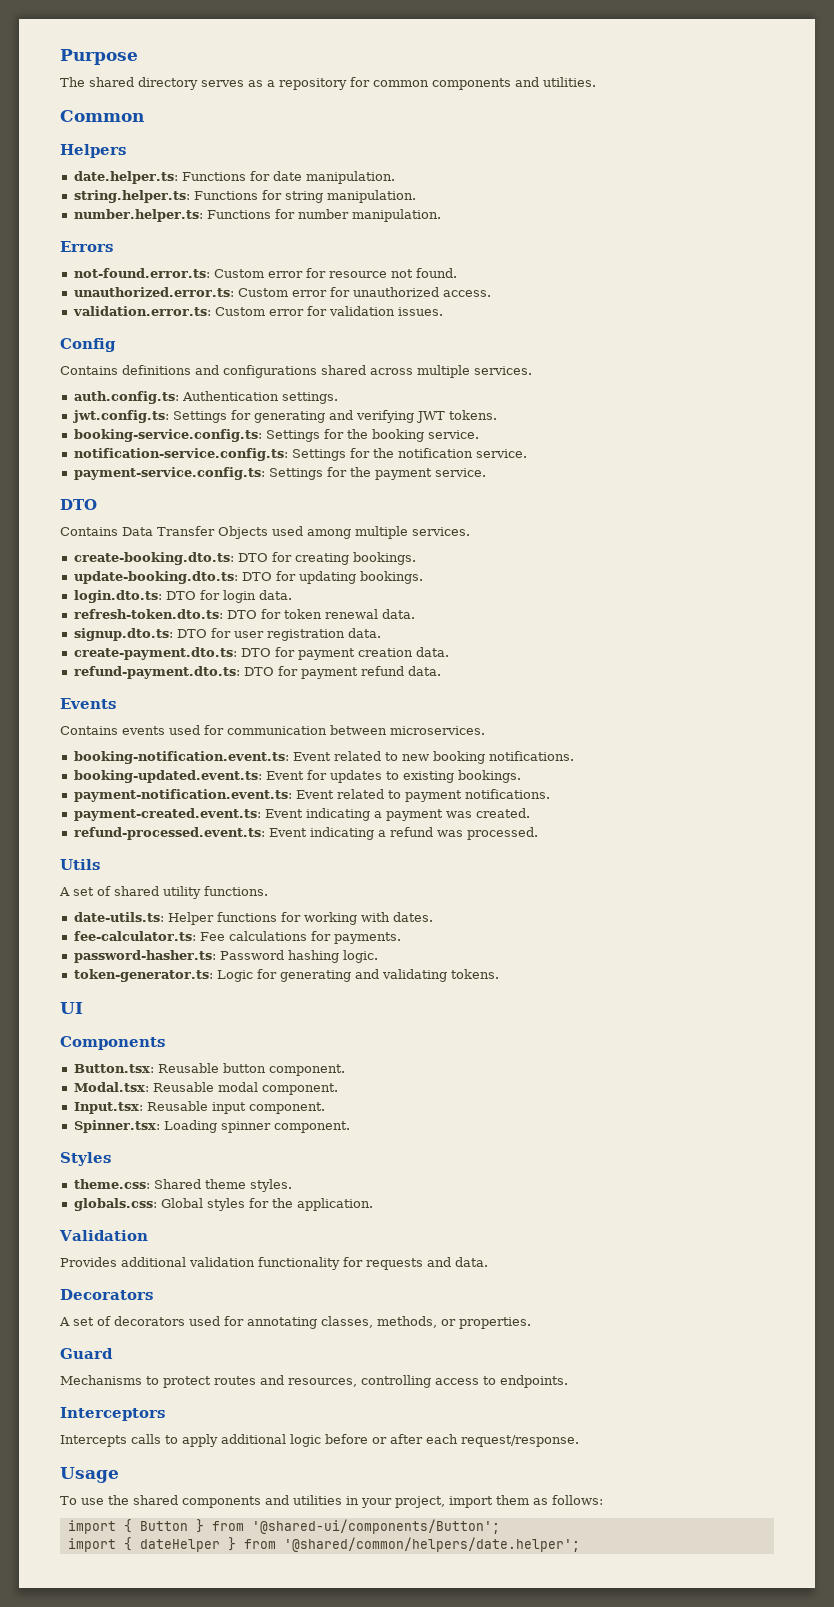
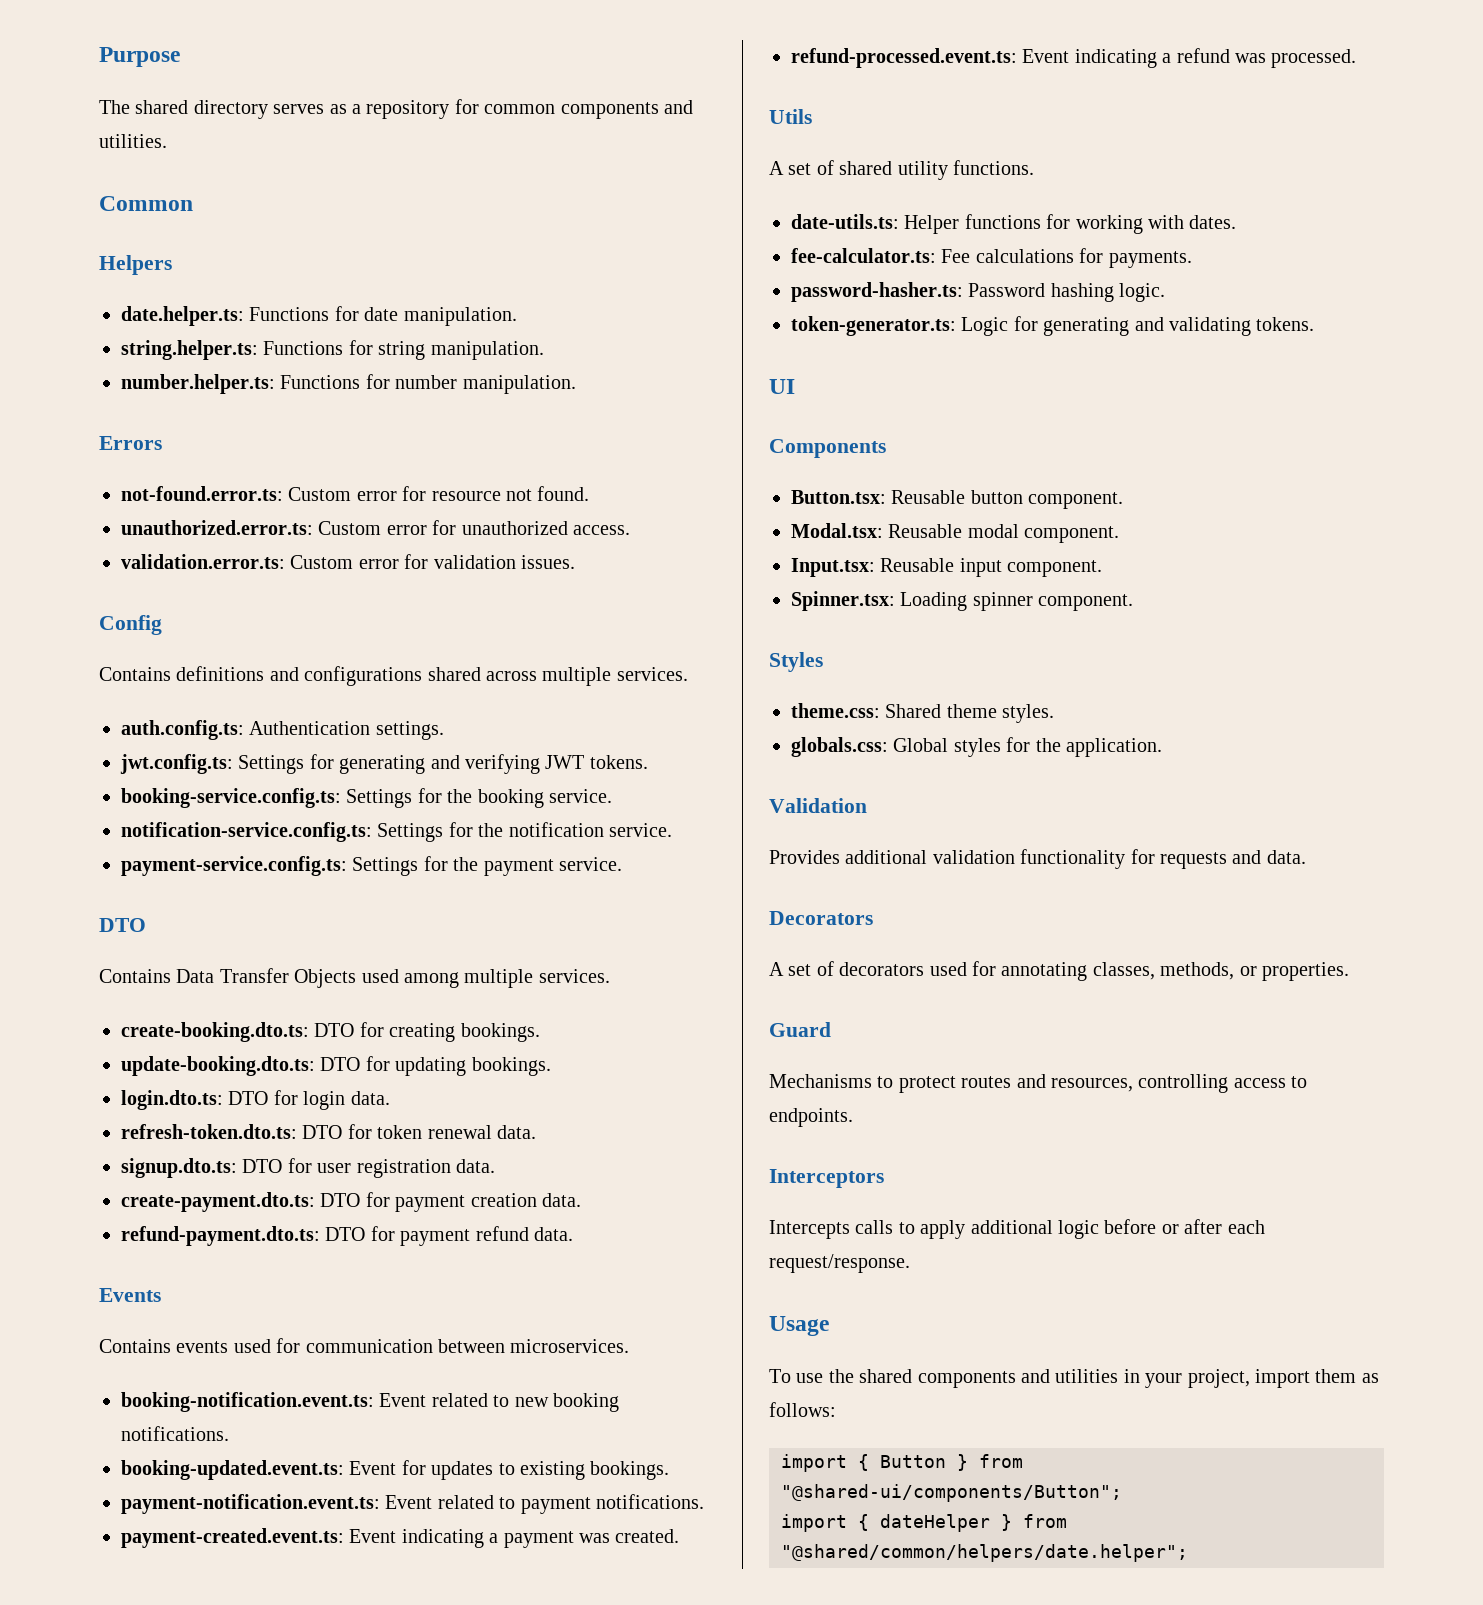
- import { Button } from '@shared-ui/components/Button';
+ import { Button } from "@shared-ui/components/Button";
- import { dateHelper } from '@shared/common/helpers/date.helper';
+ import { dateHelper } from "@shared/common/helpers/date.helper";

